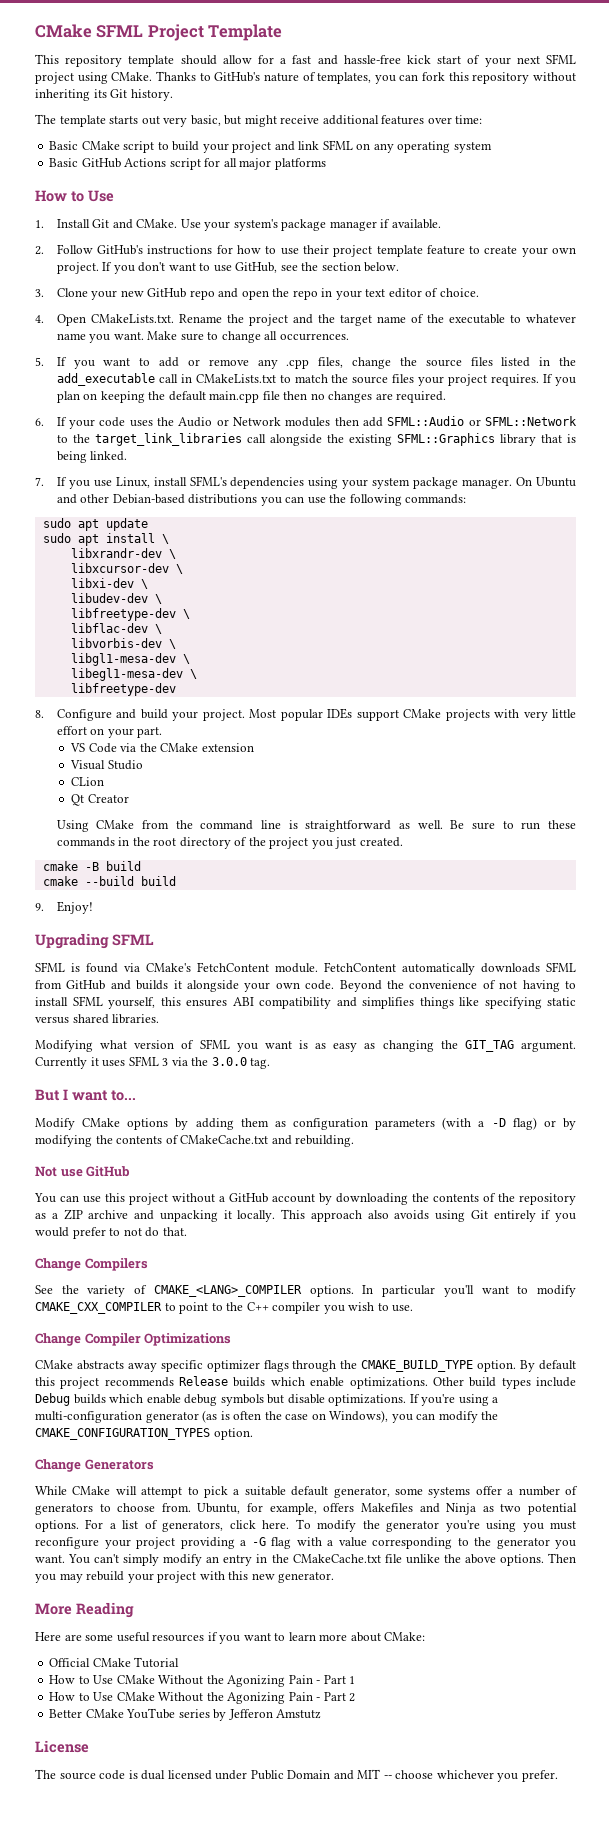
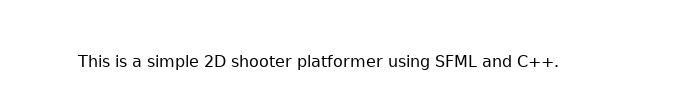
- CMake SFML Project Template
- This repository template should allow for a fast and hassle-free kick start of your next SFML project using CMake. Thanks to GitHub's nature of templates, you can fork this repository without inheriting its Git history.
- The template starts out very basic, but might receive additional features over time:
- Basic CMake script to build your project and link SFML on any operating system
- Basic GitHub Actions script for all major platforms
- How to Use
- 1. Install Git and CMake. Use your system's package manager if available.
- 2. Follow GitHub's instructions for how to use their project template feature to create your own project. If you don't want to use GitHub, see the section below.
- 3. Clone your new GitHub repo and open the repo in your text editor of choice.
- 4. Open CMakeLists.txt. Rename the project and the target name of the executable to whatever name you want. Make sure to change all occurrences.
- 5. If you want to add or remove any .cpp files, change the source files listed in the add_executable call in CMakeLists.txt to match the source files your project requires. If you plan on keeping the default main.cpp file then no changes are required.
- 6. If your code uses the Audio or Network modules then add SFML::Audio or SFML::Network to the target_link_libraries call alongside the existing SFML::Graphics library that is being linked.
- 7. If you use Linux, install SFML's dependencies using your system package manager. On Ubuntu and other Debian-based distributions you can use the following commands:
- sudo apt update
- sudo apt install \
- libxrandr-dev \
- libxcursor-dev \
- libxi-dev \
- libudev-dev \
- libfreetype-dev \
- libflac-dev \
- libvorbis-dev \
- libgl1-mesa-dev \
- libegl1-mesa-dev \
- libfreetype-dev
- 8. Configure and build your project. Most popular IDEs support CMake projects with very little effort on your part.
- VS Code via the CMake extension
- Visual Studio
- CLion
- Qt Creator
- Using CMake from the command line is straightforward as well. Be sure to run these commands in the root directory of the project you just created.
- cmake -B build
- cmake --build build
- 9. Enjoy!
- Upgrading SFML
- SFML is found via CMake's FetchContent module. FetchContent automatically downloads SFML from GitHub and builds it alongside your own code. Beyond the convenience of not having to install SFML yourself, this ensures ABI compatibility and simplifies things like specifying static versus shared libraries.
- Modifying what version of SFML you want is as easy as changing the GIT_TAG argument. Currently it uses SFML 3 via the 3.0.0 tag.
- But I want to...
- Modify CMake options by adding them as configuration parameters (with a -D flag) or by modifying the contents of CMakeCache.txt and rebuilding.
- Not use GitHub
- You can use this project without a GitHub account by downloading the contents of the repository as a ZIP archive and unpacking it locally. This approach also avoids using Git entirely if you would prefer to not do that.
- Change Compilers
- See the variety of CMAKE_<LANG>_COMPILER options. In particular you'll want to modify CMAKE_CXX_COMPILER to point to the C++ compiler you wish to use.
- Change Compiler Optimizations
- CMake abstracts away specific optimizer flags through the CMAKE_BUILD_TYPE option. By default this project recommends Release builds which enable optimizations. Other build types include Debug builds which enable debug symbols but disable optimizations. If you're using a multi-configuration generator (as is often the case on Windows), you can modify the CMAKE_CONFIGURATION_TYPES option.
- Change Generators
- While CMake will attempt to pick a suitable default generator, some systems offer a number of generators to choose from. Ubuntu, for example, offers Makefiles and Ninja as two potential options. For a list of generators, click here. To modify the generator you're using you must reconfigure your project providing a -G flag with a value corresponding to the generator you want. You can't simply modify an entry in the CMakeCache.txt file unlike the above options. Then you may rebuild your project with this new generator.
- More Reading
- Here are some useful resources if you want to learn more about CMake:
- Official CMake Tutorial
- How to Use CMake Without the Agonizing Pain - Part 1
- How to Use CMake Without the Agonizing Pain - Part 2
- Better CMake YouTube series by Jefferon Amstutz
- License
- The source code is dual licensed under Public Domain and MIT -- choose whichever you prefer.
+ This is a simple 2D shooter platformer using SFML and C++.

